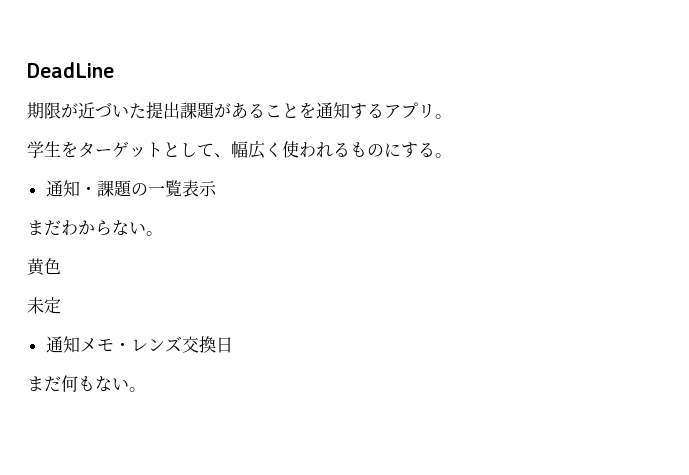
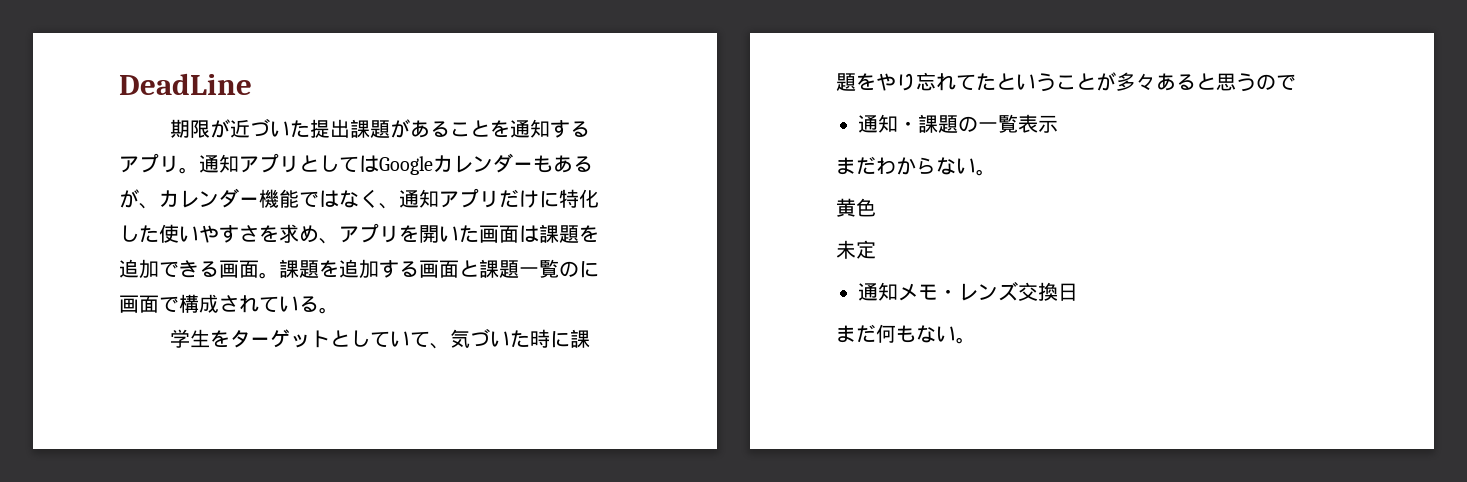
+ 通知アプリとしてはGoogleカレンダーもあるが、カレンダー機能ではなく、通知アプリだけに特化した使いやすさを求め、アプリを開いた画面は課題を追加できる画面。課題を追加する画面と課題一覧のに画面で構成されている。
- 学生をターゲットとして、幅広く使われるものにする。
+ 学生をターゲットとしていて、気づいた時に課題をやり忘れてたということが多々あると思うので

